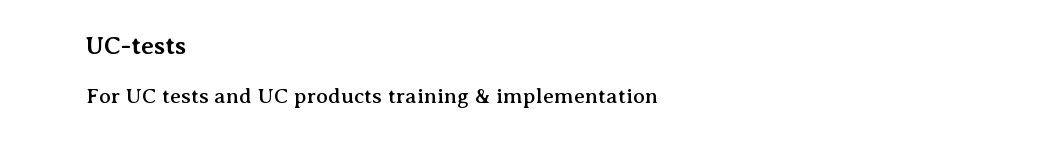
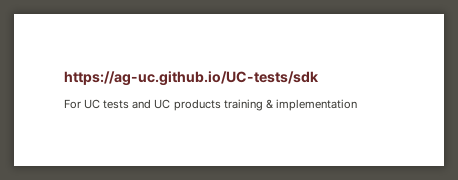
- UC-tests
+ https://ag-uc.github.io/UC-tests/sdk

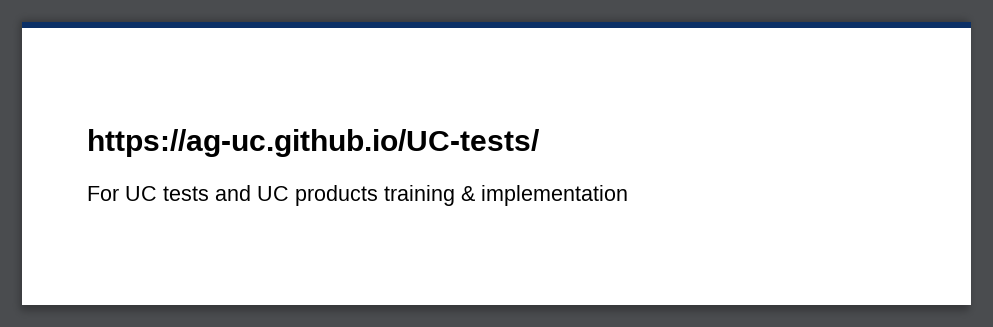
- https://ag-uc.github.io/UC-tests/sdk
+ https://ag-uc.github.io/UC-tests/

